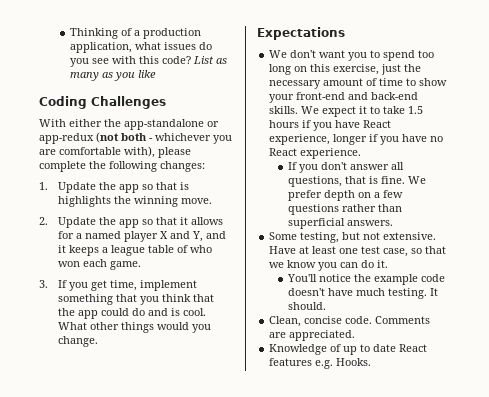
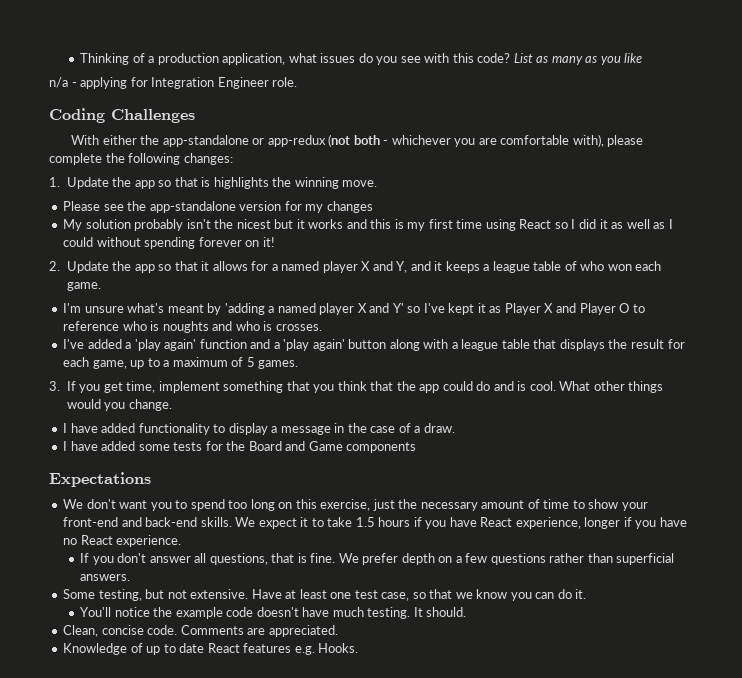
+ n/a - applying for Integration Engineer role.
+ Please see the app-standalone version for my changes
+ My solution probably isn't the nicest but it works and this is my first time using React so I did it as well as I could without spending forever on it!
+ I'm unsure what's meant by 'adding a named player X and Y' so I've kept it as Player X and Player O to reference who is noughts and who is crosses.
+ I've added a 'play again' function and a 'play again' button along with a league table that displays the result for each game, up to a maximum of 5 games.
+ I have added functionality to display a message in the case of a draw.
+ I have added some tests for the Board and Game components

